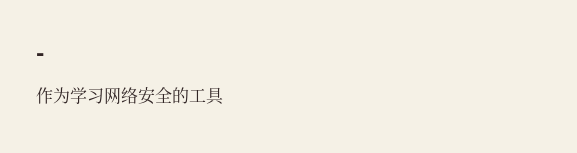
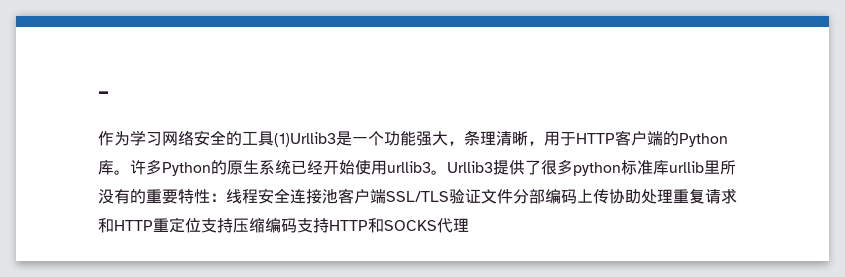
- 作为学习网络安全的工具
+ 作为学习网络安全的工具(1)Urllib3是一个功能强大，条理清晰，用于HTTP客户端的Python库。许多Python的原生系统已经开始使用urllib3。Urllib3提供了很多python标准库urllib里所没有的重要特性：线程安全连接池客户端SSL/TLS验证文件分部编码上传协助处理重复请求和HTTP重定位支持压缩编码支持HTTP和SOCKS代理

